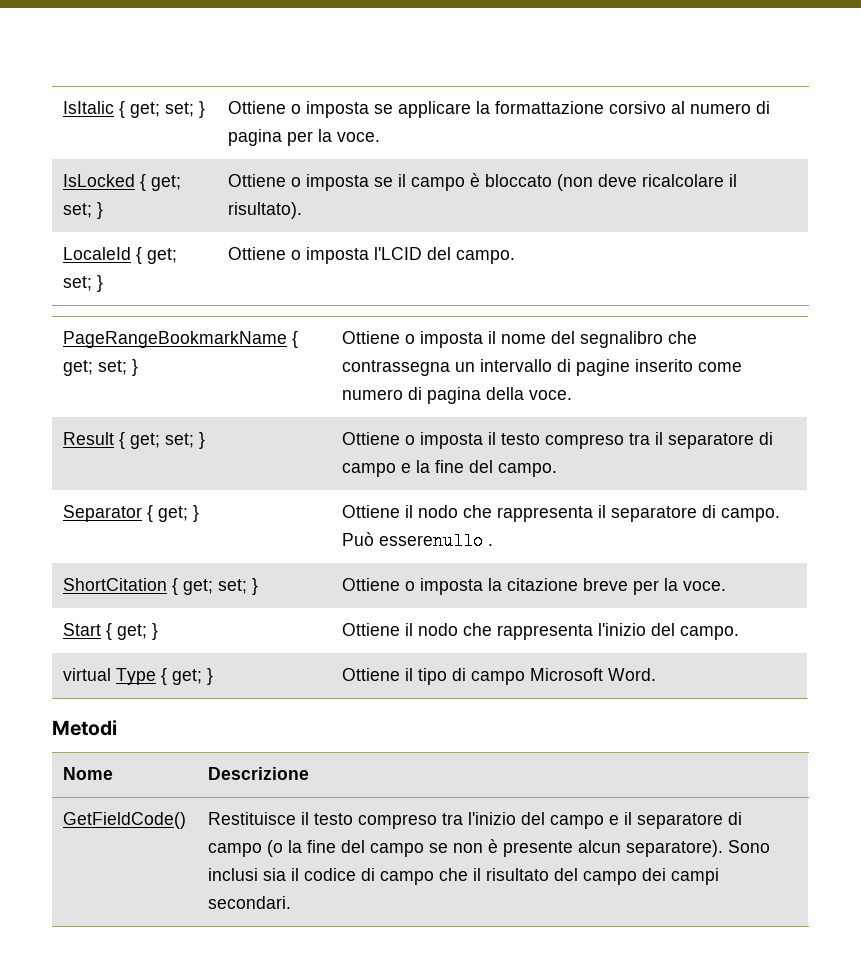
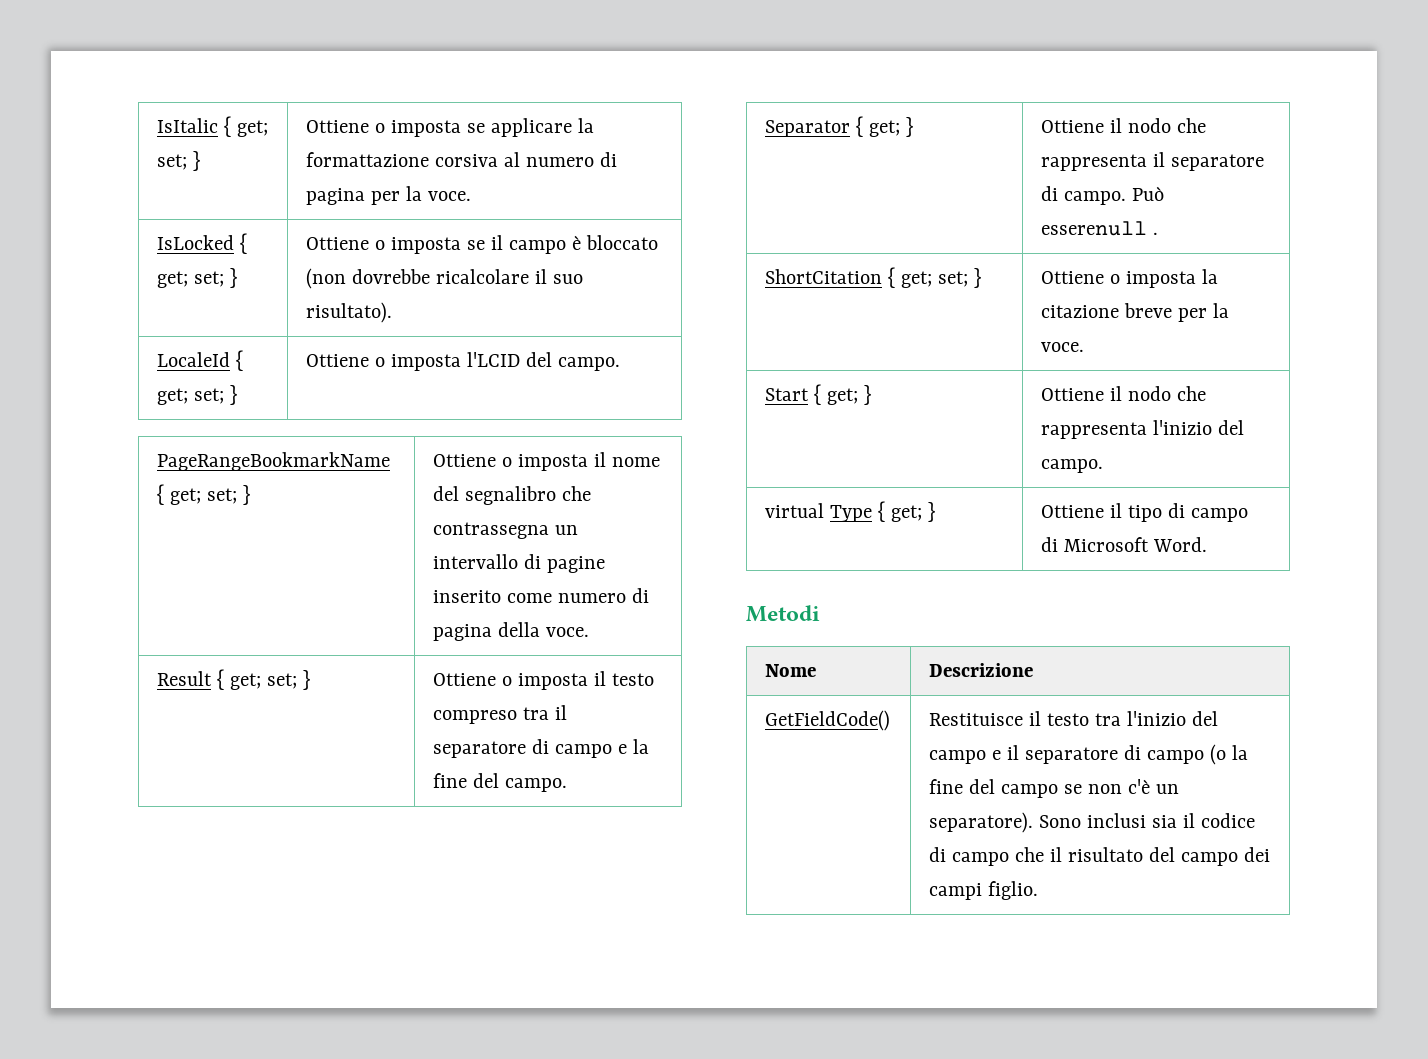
- IsItalic { get; set; } | Ottiene o imposta se applicare la formattazione corsivo al numero di pagina per la voce.
+ IsItalic { get; set; } | Ottiene o imposta se applicare la formattazione corsiva al numero di pagina per la voce.
- IsLocked { get; set; } | Ottiene o imposta se il campo è bloccato (non deve ricalcolare il risultato).
+ IsLocked { get; set; } | Ottiene o imposta se il campo è bloccato (non dovrebbe ricalcolare il suo risultato).
- Separator { get; } | Ottiene il nodo che rappresenta il separatore di campo. Può esserenullo .
+ Separator { get; } | Ottiene il nodo che rappresenta il separatore di campo. Può esserenull .
- virtual Type { get; } | Ottiene il tipo di campo Microsoft Word.
+ virtual Type { get; } | Ottiene il tipo di campo di Microsoft Word.
- GetFieldCode() | Restituisce il testo compreso tra l'inizio del campo e il separatore di campo (o la fine del campo se non è presente alcun separatore). Sono inclusi sia il codice di campo che il risultato del campo dei campi secondari.
+ GetFieldCode() | Restituisce il testo tra l'inizio del campo e il separatore di campo (o la fine del campo se non c'è un separatore). Sono inclusi sia il codice di campo che il risultato del campo dei campi figlio.

